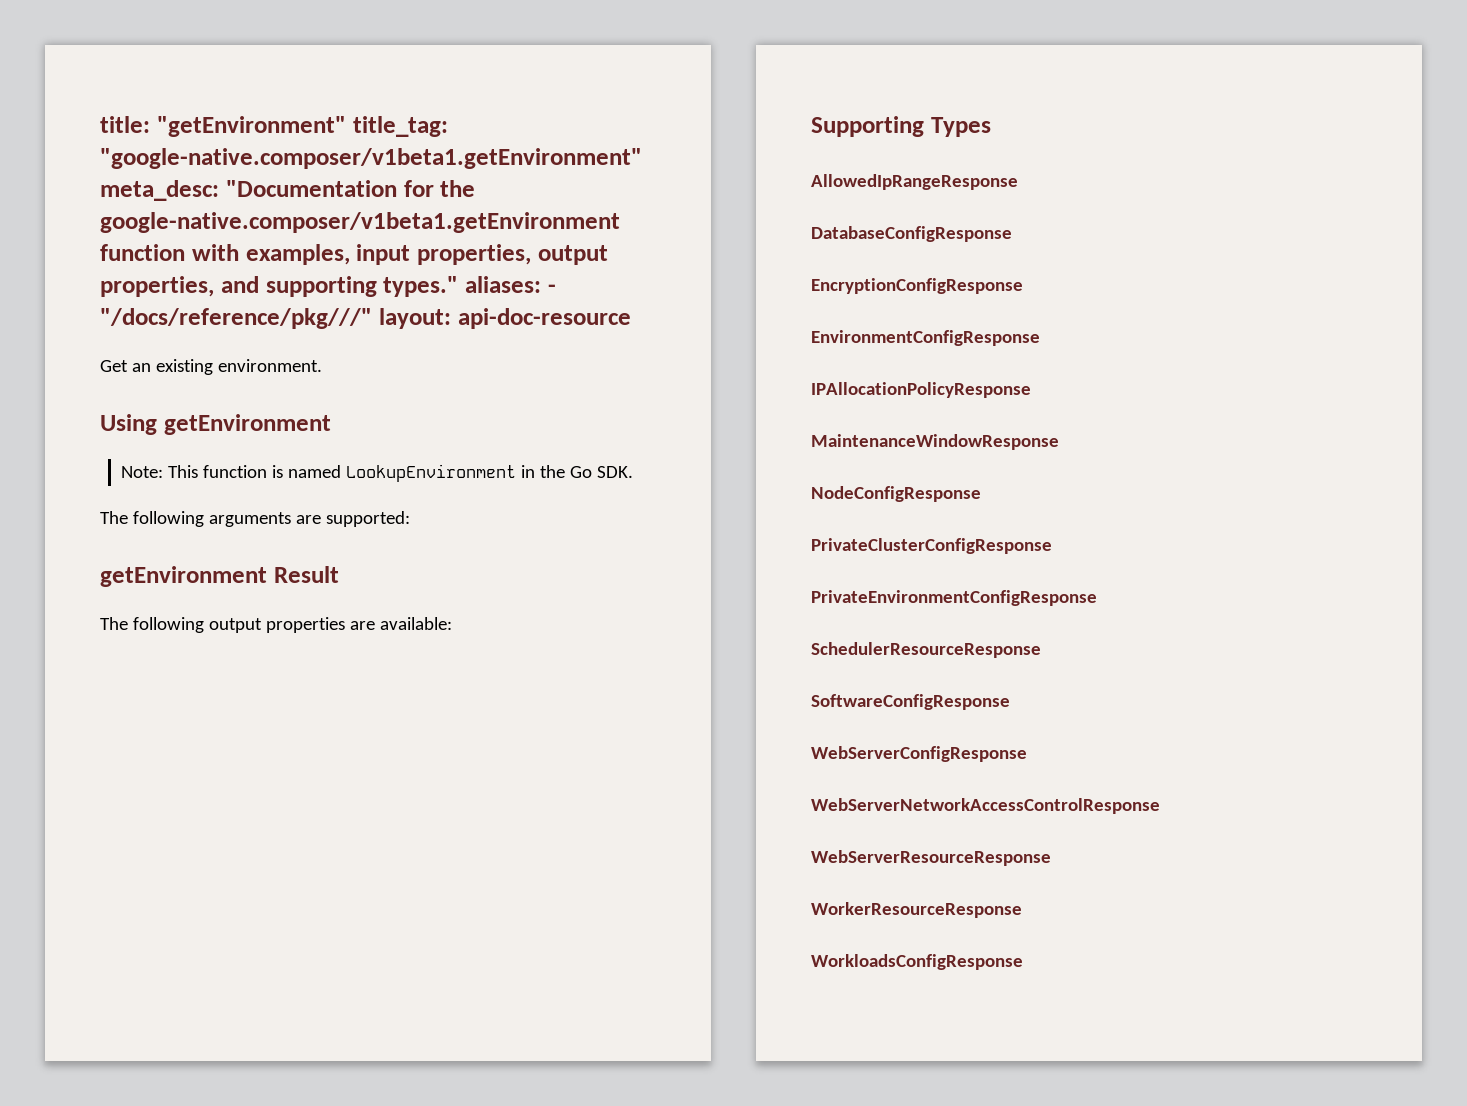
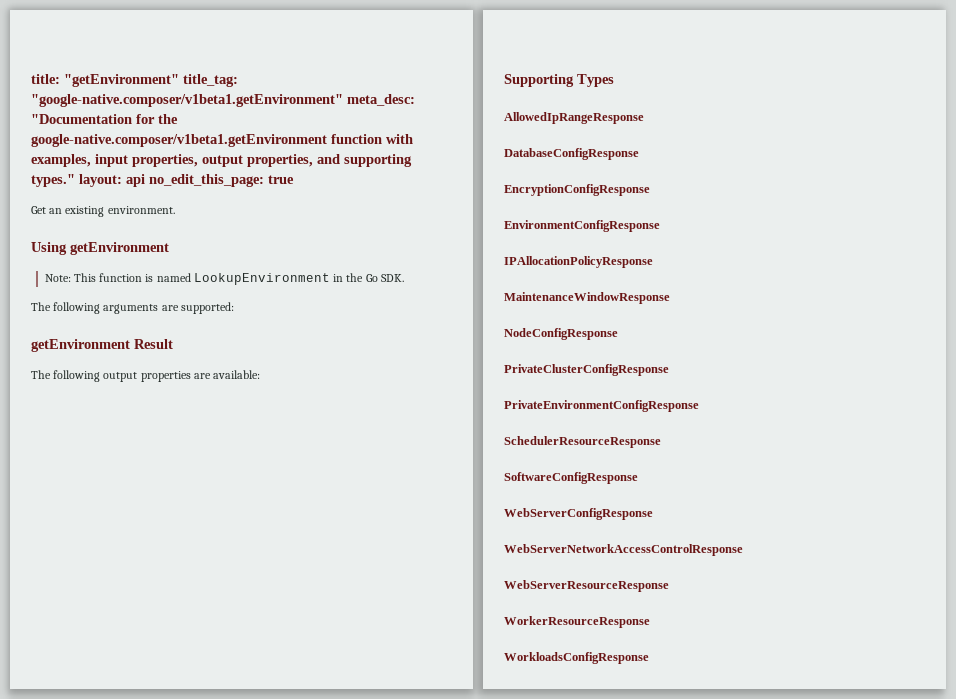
- title: "getEnvironment" title_tag: "google-native.composer/v1beta1.getEnvironment" meta_desc: "Documentation for the google-native.composer/v1beta1.getEnvironment function with examples, input properties, output properties, and supporting types." aliases: - "/docs/reference/pkg///" layout: api-doc-resource
+ title: "getEnvironment" title_tag: "google-native.composer/v1beta1.getEnvironment" meta_desc: "Documentation for the google-native.composer/v1beta1.getEnvironment function with examples, input properties, output properties, and supporting types." layout: api no_edit_this_page: true

